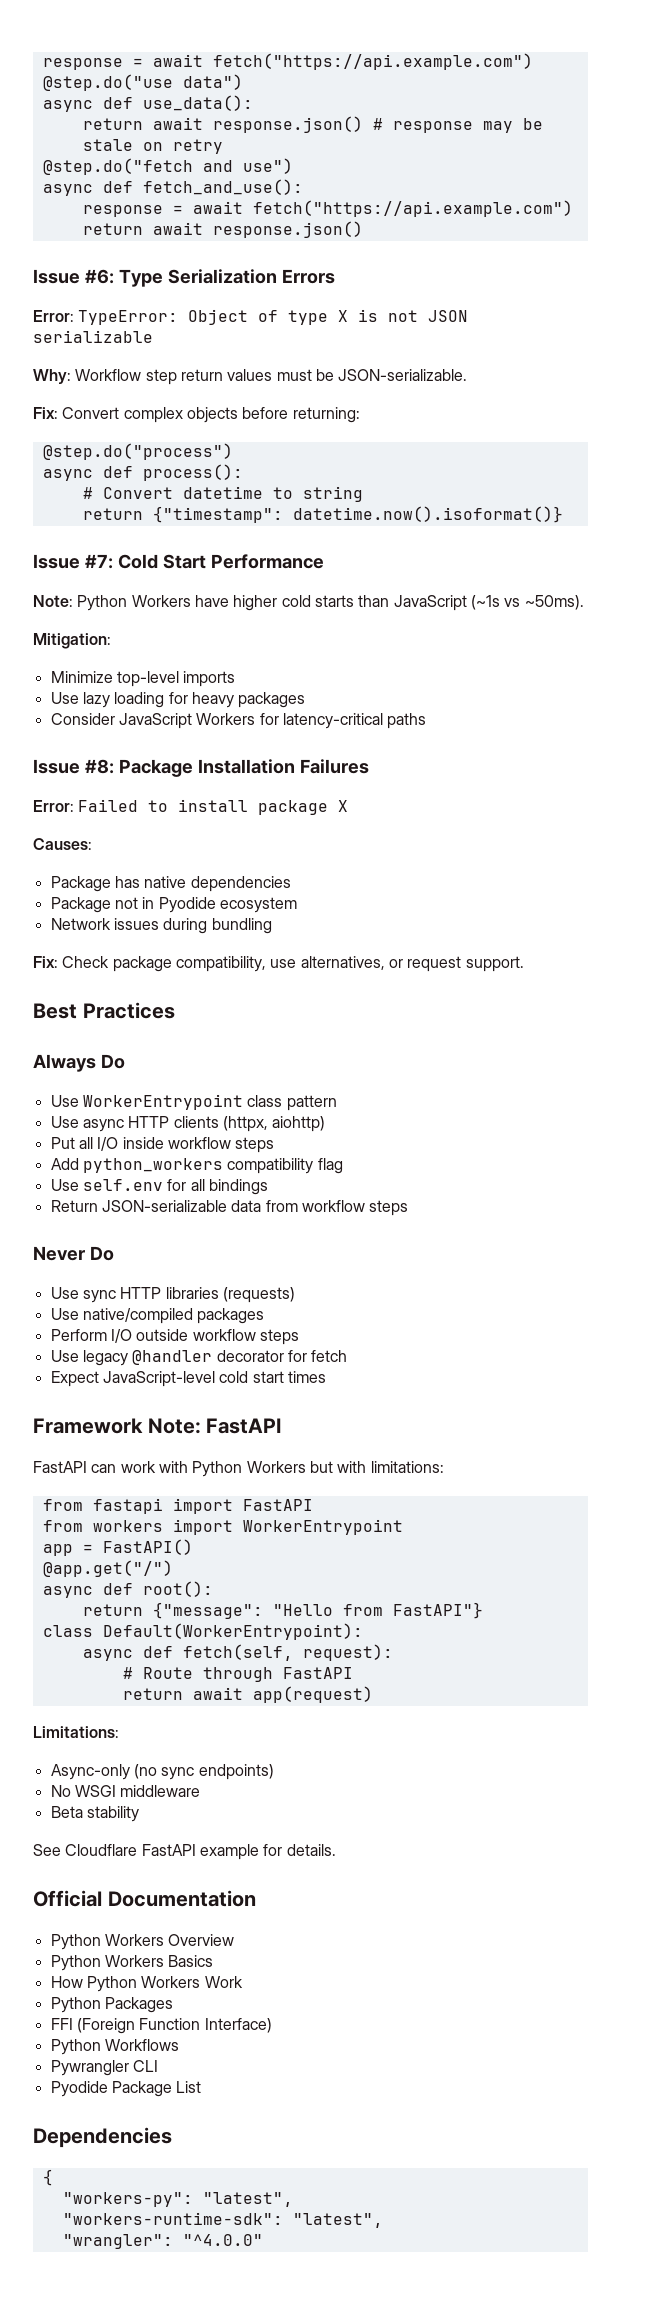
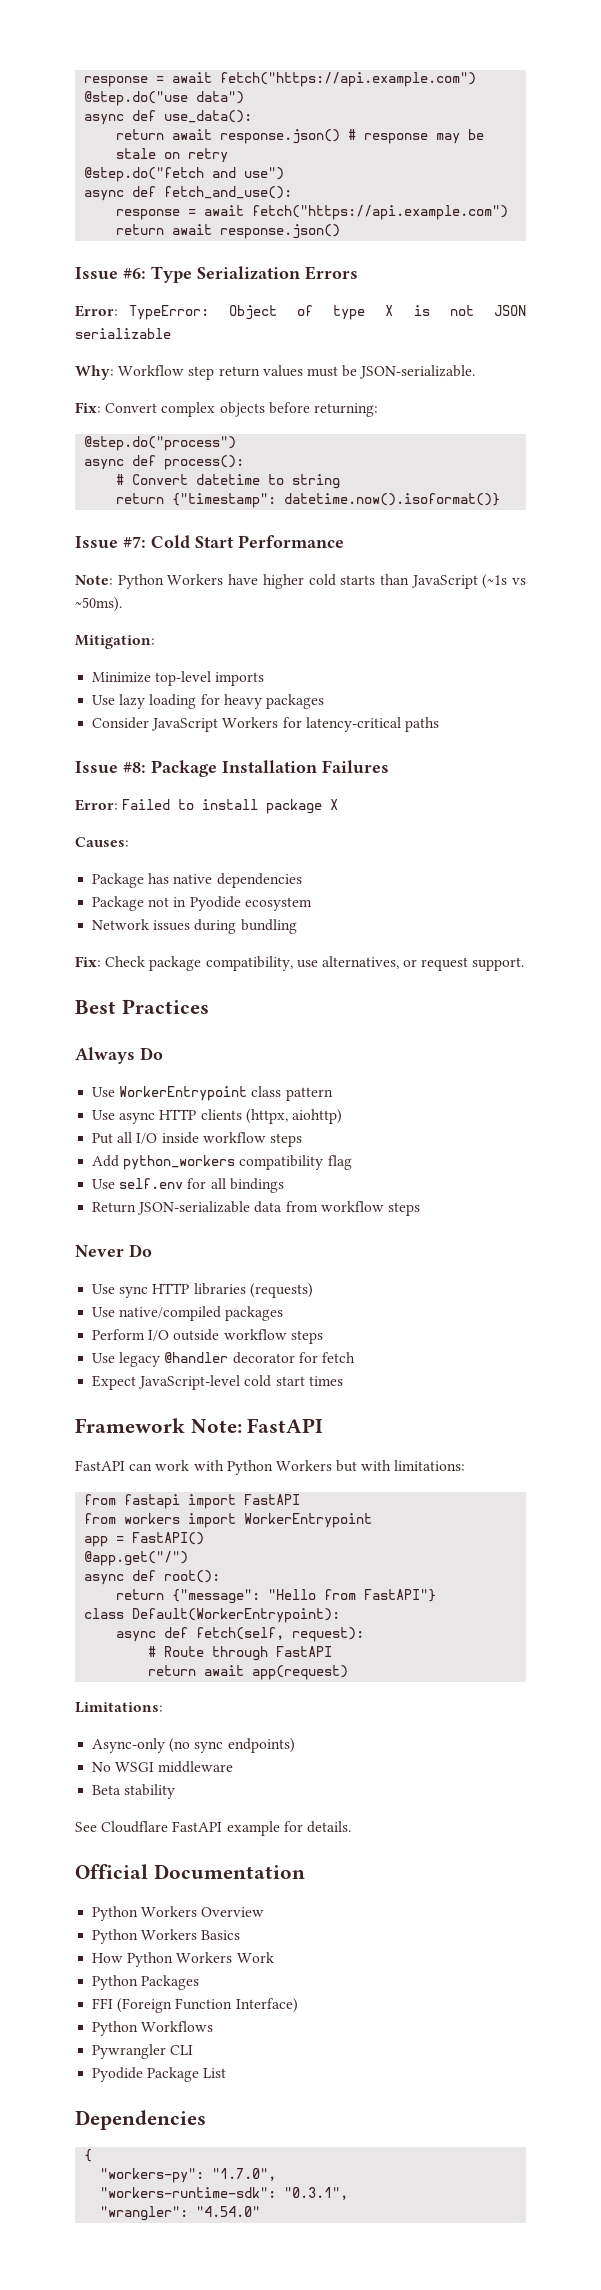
- "workers-py": "latest",
+ "workers-py": "1.7.0",
- "workers-runtime-sdk": "latest",
+ "workers-runtime-sdk": "0.3.1",
- "wrangler": "^4.0.0"
+ "wrangler": "4.54.0"

